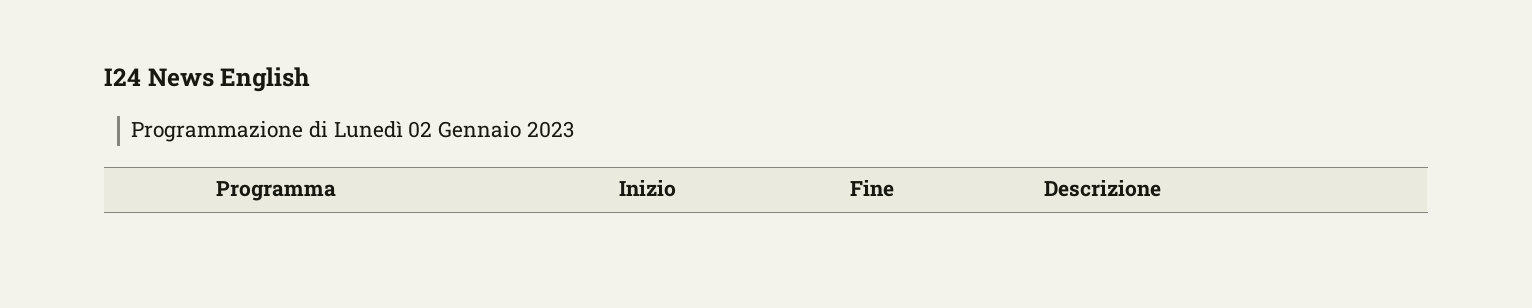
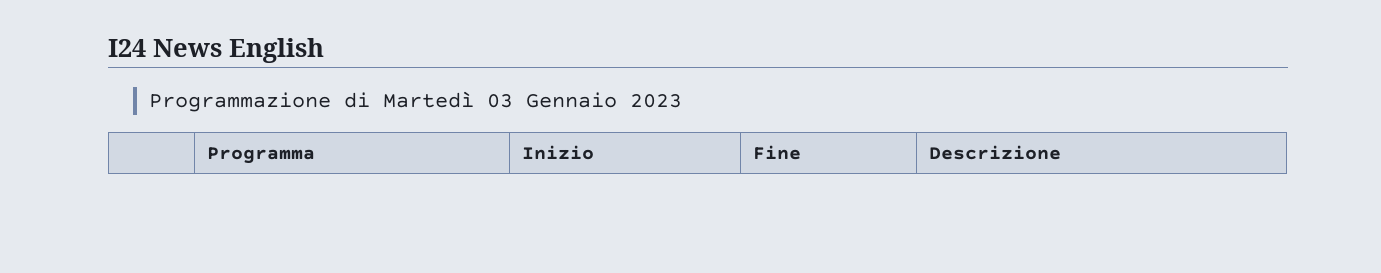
- Programmazione di Lunedì 02 Gennaio 2023
+ Programmazione di Martedì 03 Gennaio 2023

